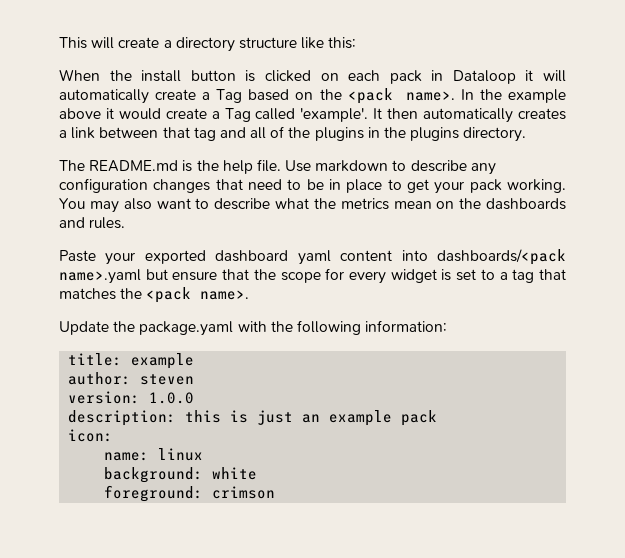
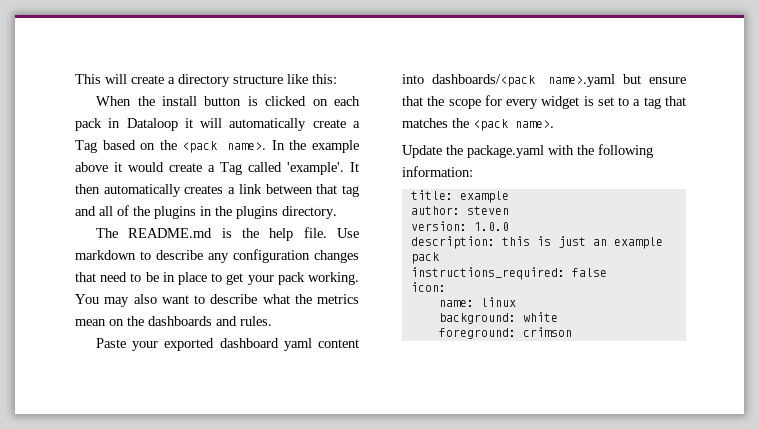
+ instructions_required: false

